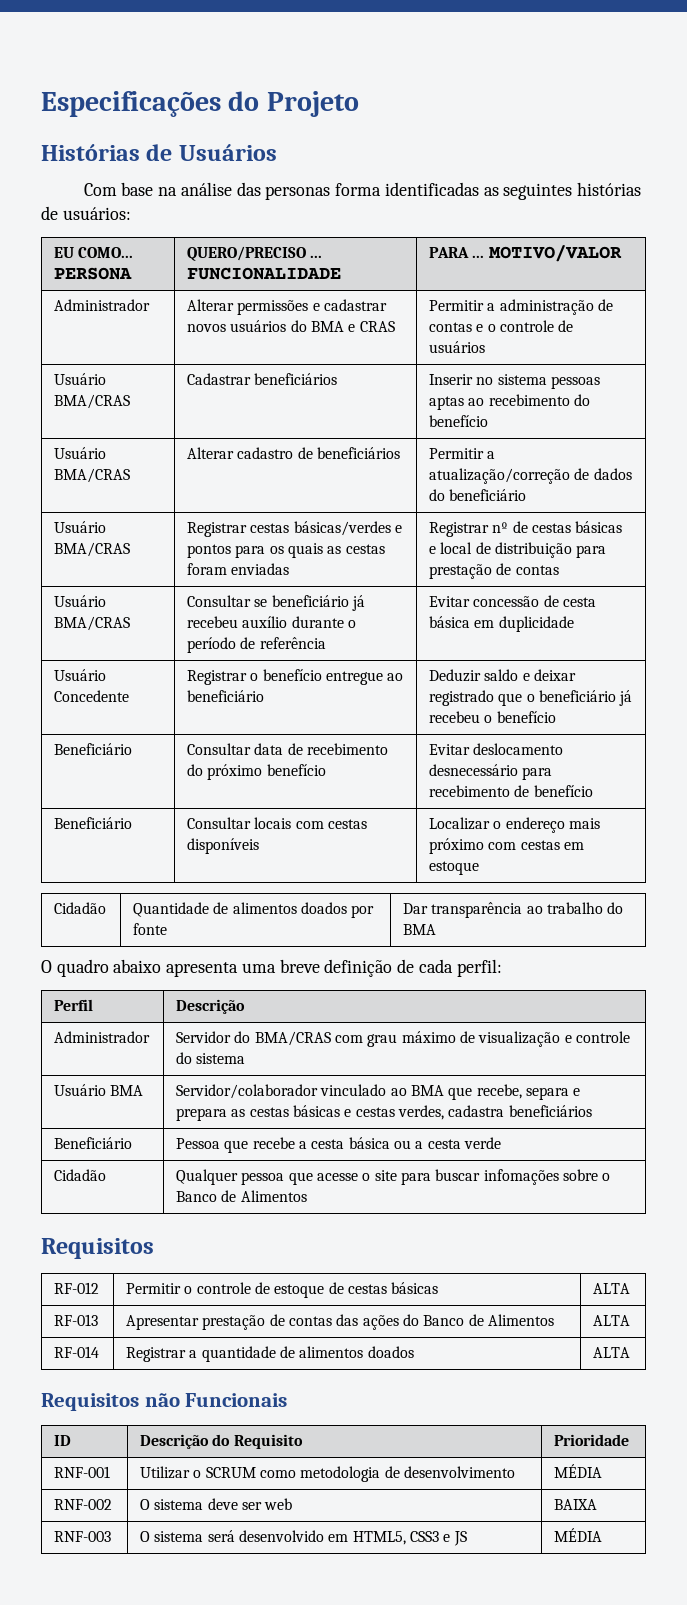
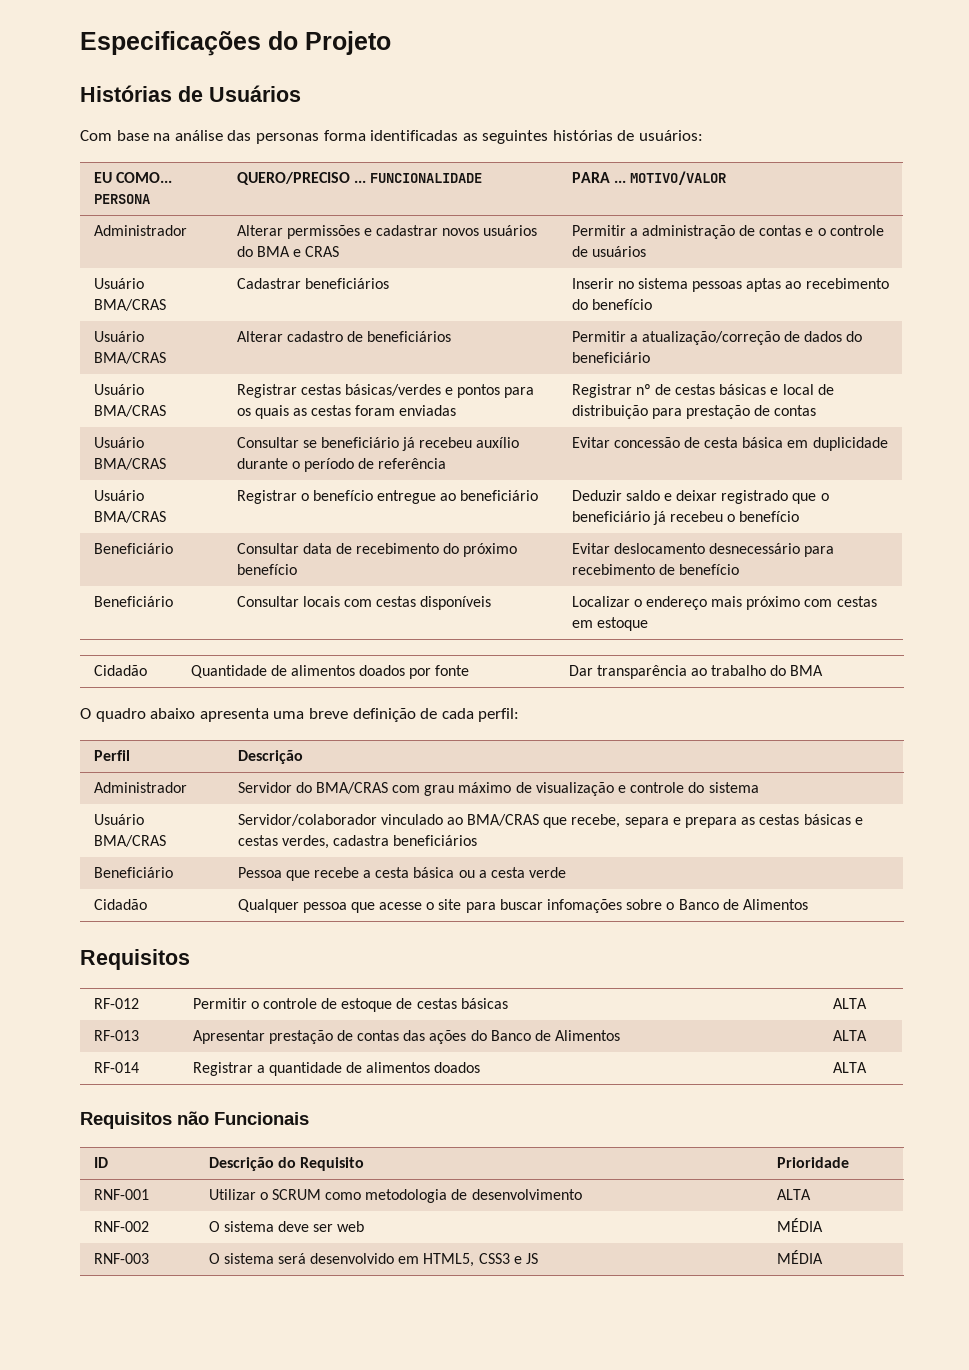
- Usuário Concedente | Registrar o benefício entregue ao beneficiário | Deduzir saldo e deixar registrado que o beneficiário já recebeu o benefício
+ Usuário BMA/CRAS | Registrar o benefício entregue ao beneficiário | Deduzir saldo e deixar registrado que o beneficiário já recebeu o benefício
- Usuário BMA | Servidor/colaborador vinculado ao BMA que recebe, separa e prepara as cestas básicas e cestas verdes, cadastra beneficiários
+ Usuário BMA/CRAS | Servidor/colaborador vinculado ao BMA/CRAS que recebe, separa e prepara as cestas básicas e cestas verdes, cadastra beneficiários
- RNF-001 | Utilizar o SCRUM como metodologia de desenvolvimento | MÉDIA
+ RNF-001 | Utilizar o SCRUM como metodologia de desenvolvimento | ALTA
- RNF-002 | O sistema deve ser web | BAIXA
+ RNF-002 | O sistema deve ser web | MÉDIA

